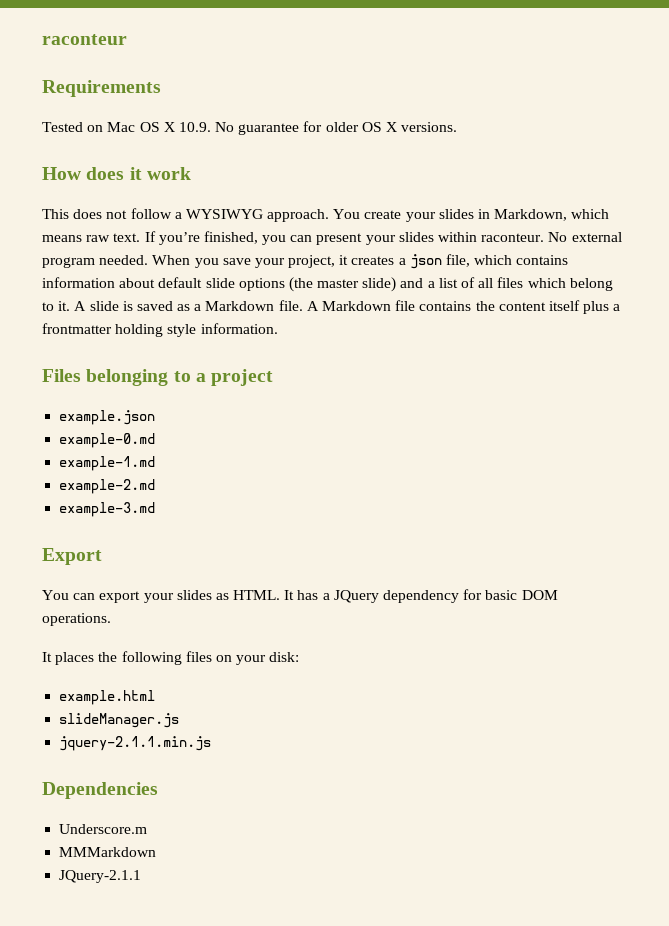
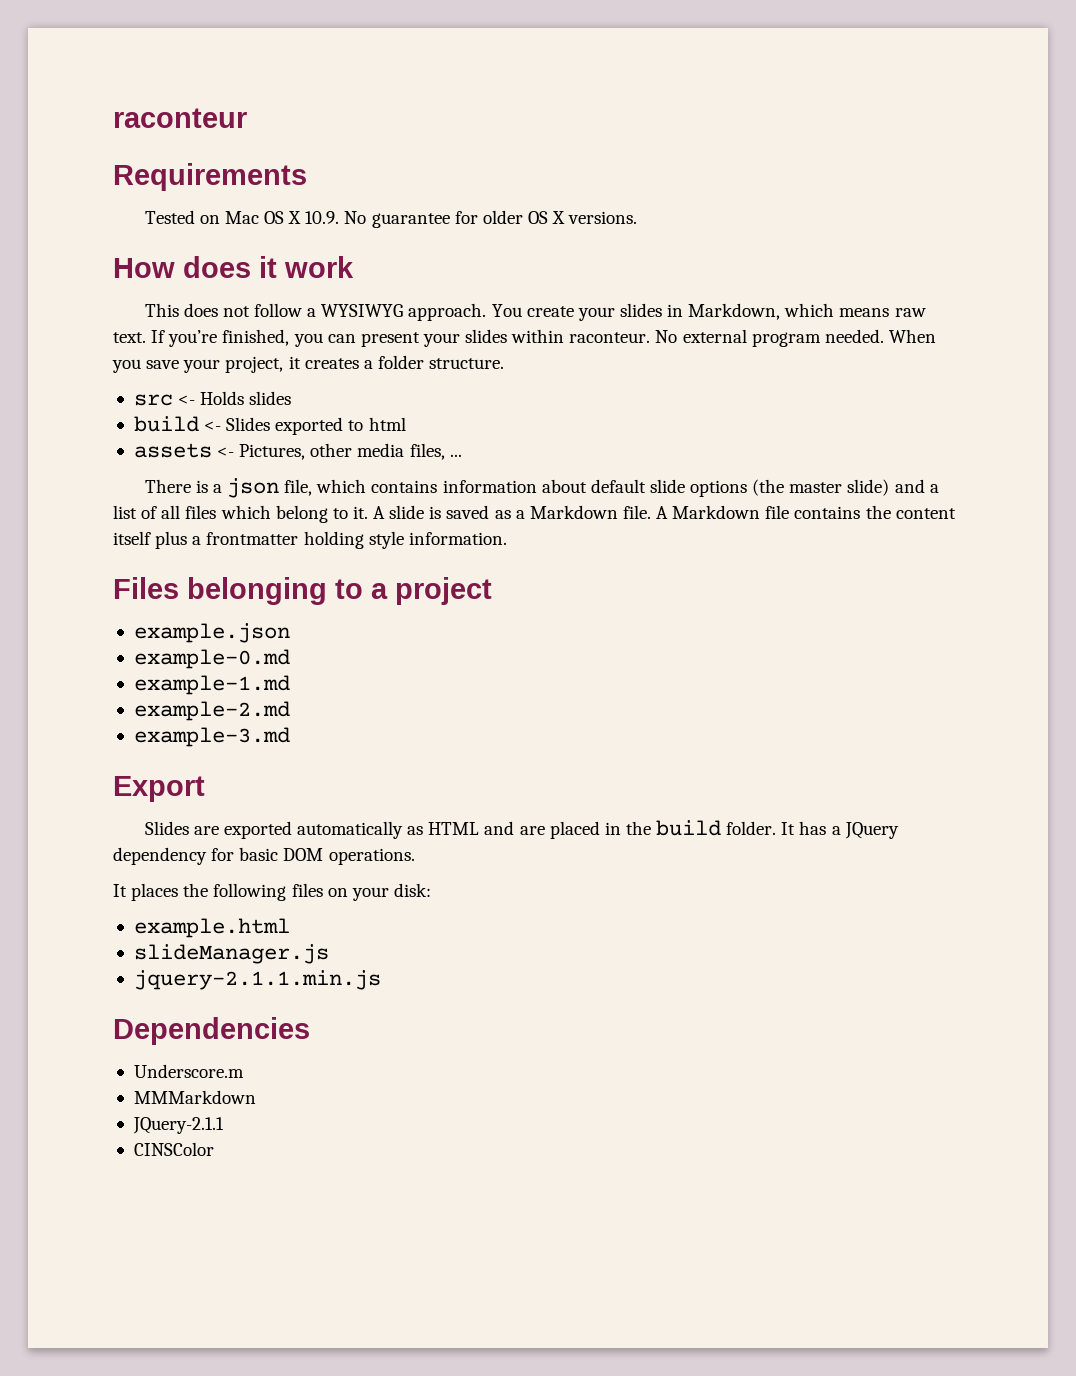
- When you save your project, it creates a json file, which contains information about default slide options (the master slide) and a list of all files which belong to it.
+ When you save your project, it creates a folder structure.
+ src <- Holds slides
+ build <- Slides exported to html
+ assets <- Pictures, other media files, ...
+ There is a json file, which contains information about default slide options (the master slide) and a list of all files which belong to it.
- You can export your slides as HTML.
+ Slides are exported automatically as HTML and are placed in the build folder.
+ CINSColor

